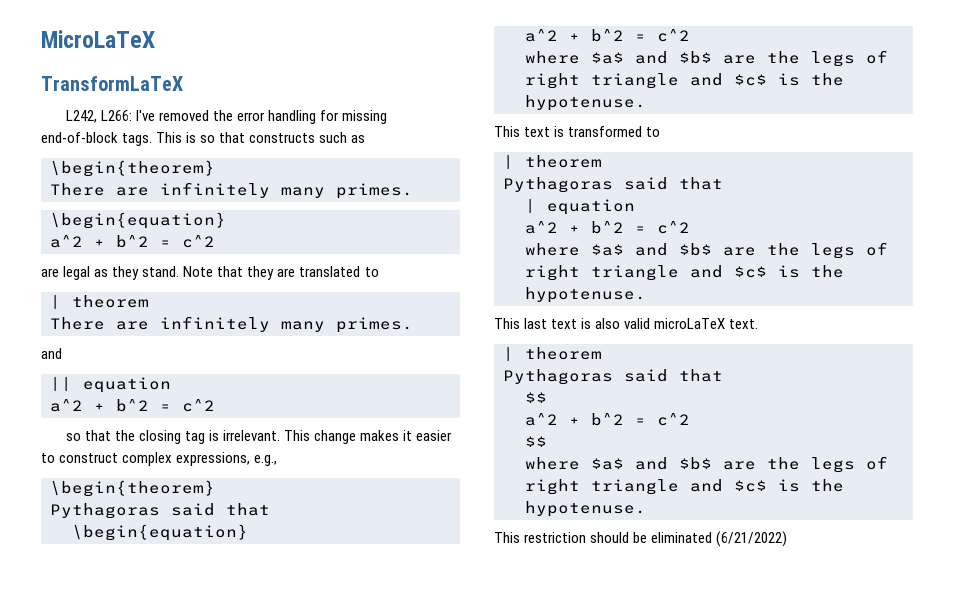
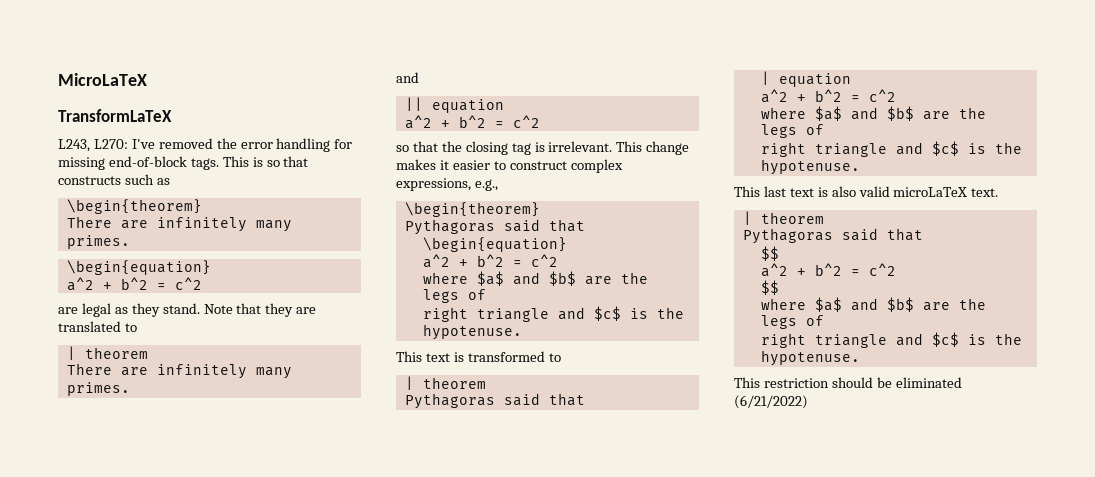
- L242, L266: I've removed the error handling for missing end-of-block tags.
+ L243, L270: I've removed the error handling for missing end-of-block tags.

